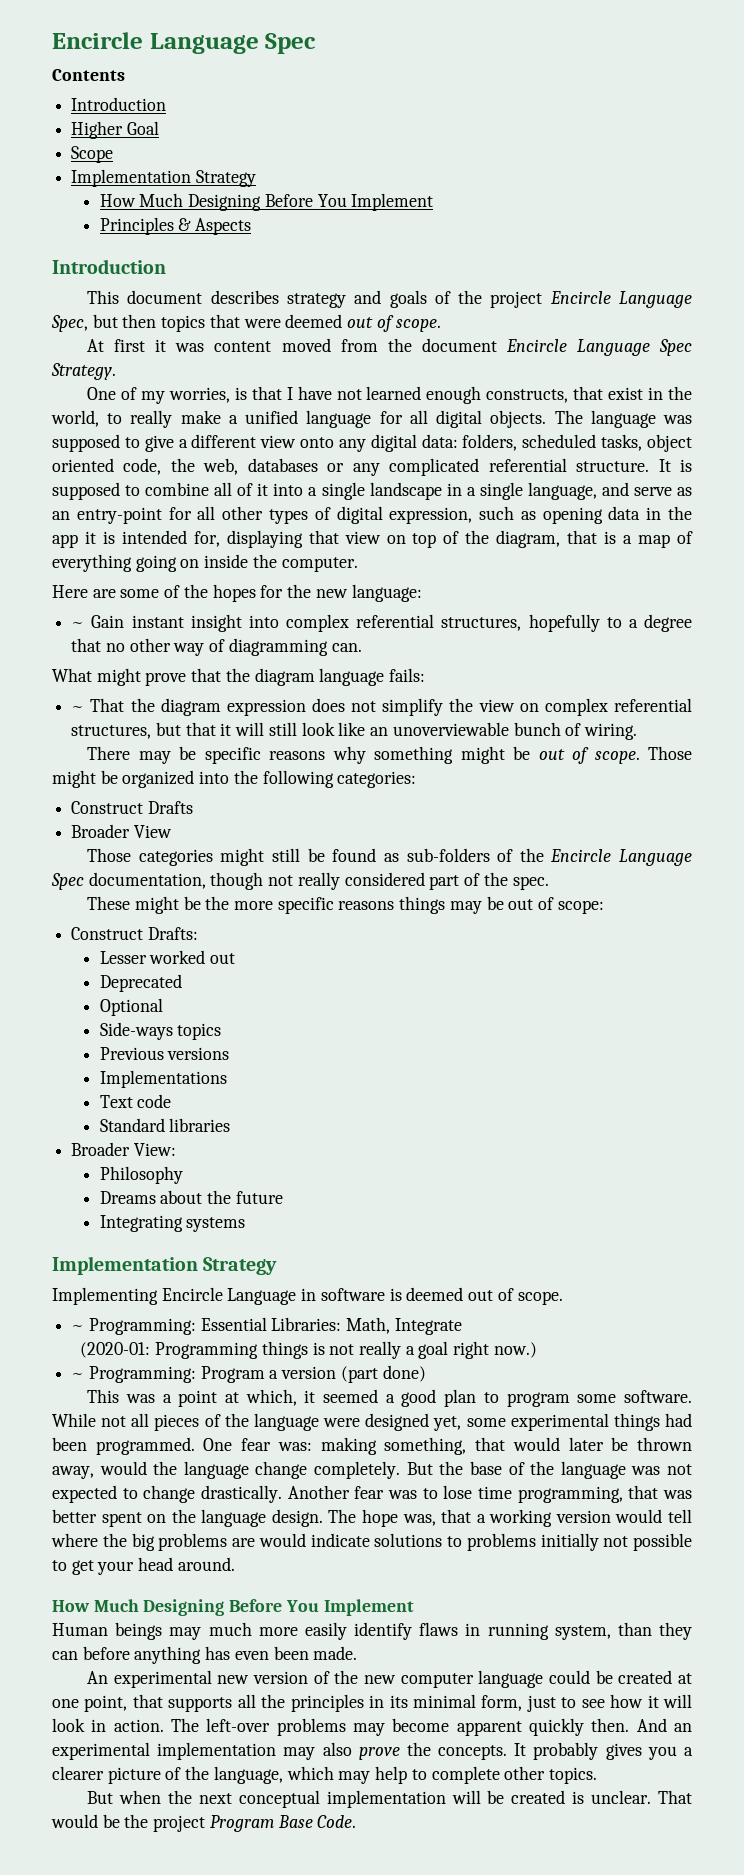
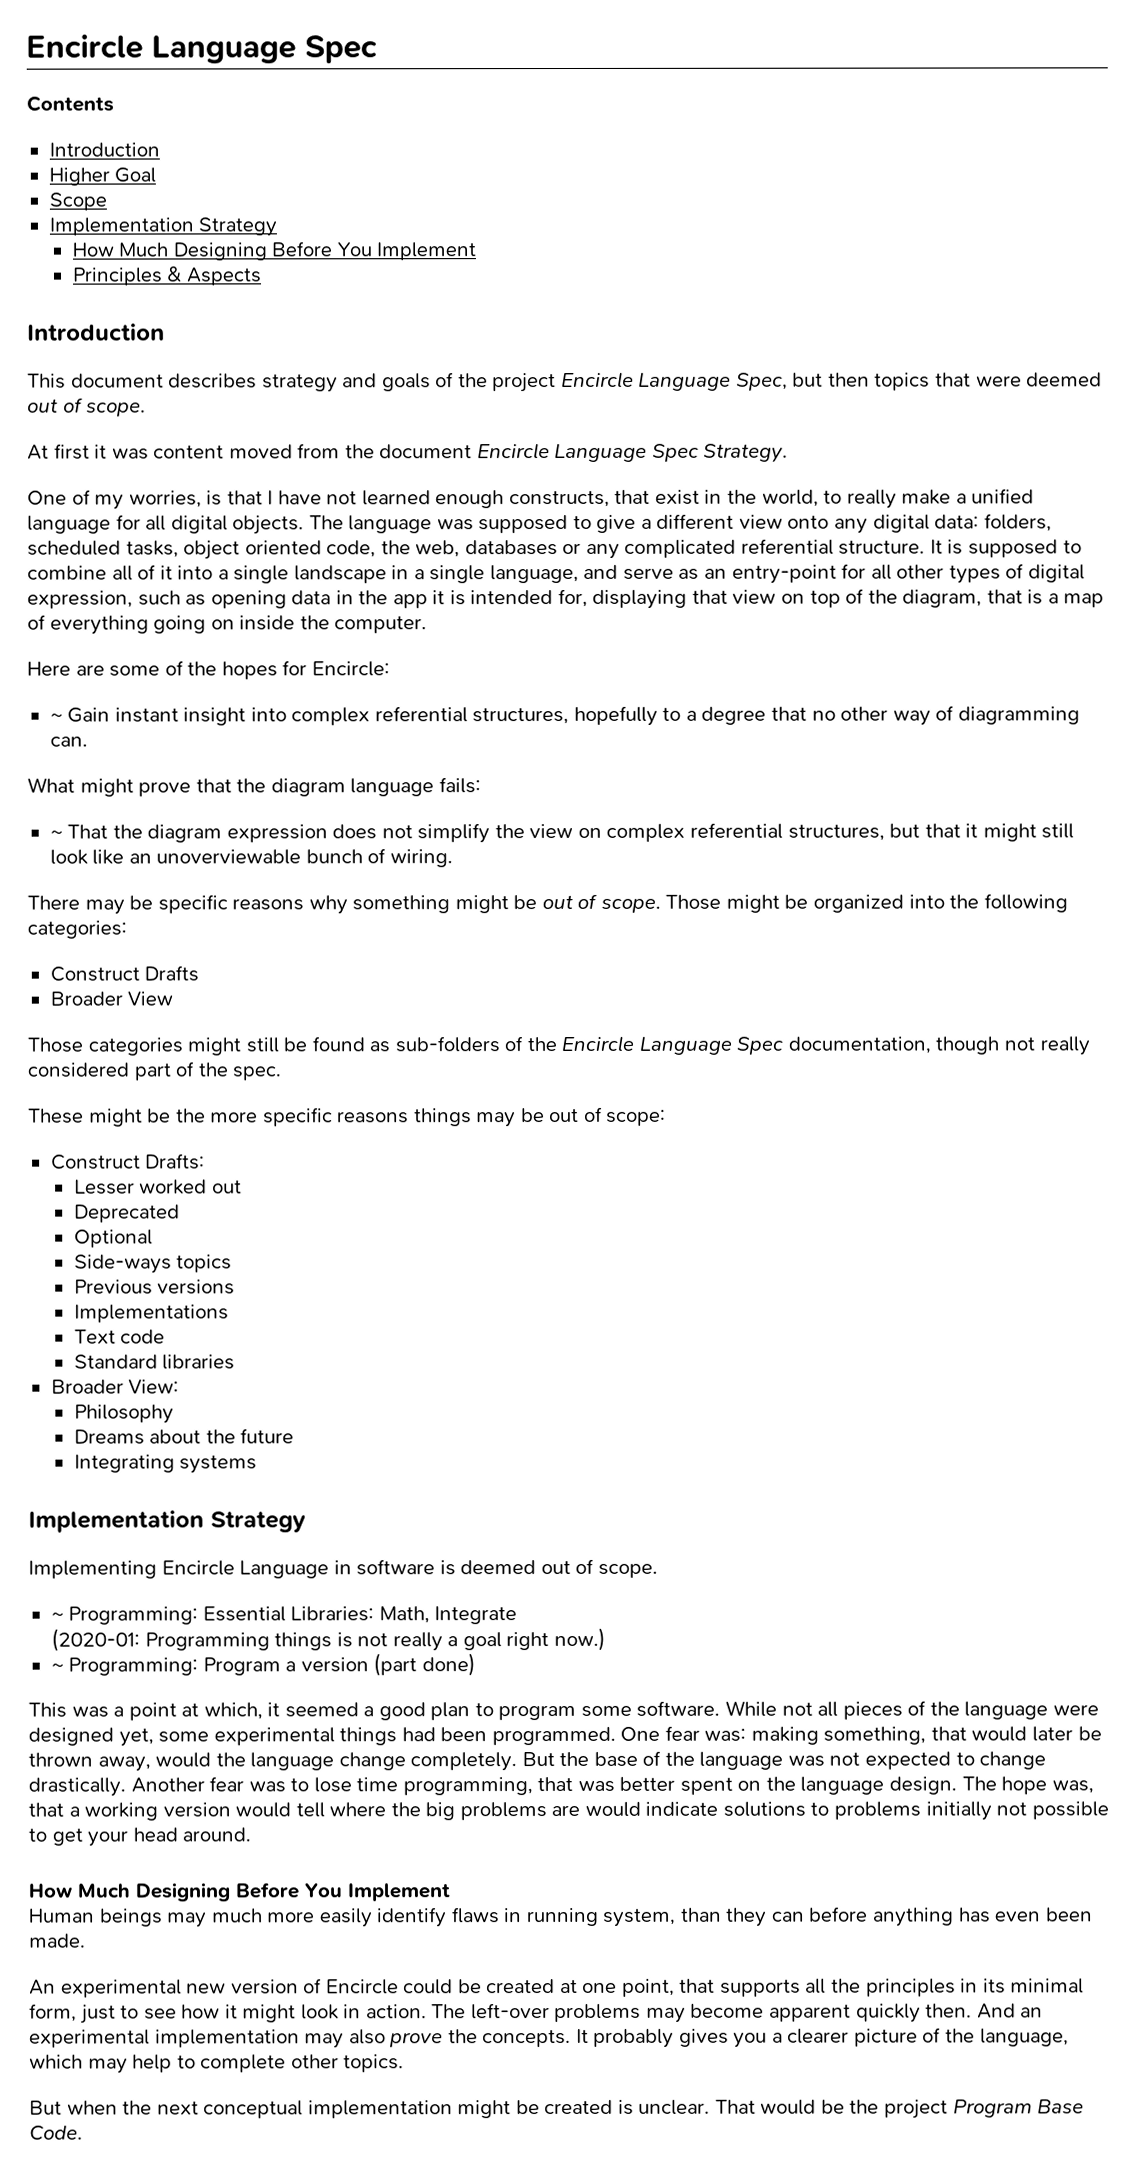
- Here are some of the hopes for the new language:
+ Here are some of the hopes for Encircle:
- ~ That the diagram expression does not simplify the view on complex referential structures, but that it will still look like an unoverviewable bunch of wiring.
+ ~ That the diagram expression does not simplify the view on complex referential structures, but that it might still look like an unoverviewable bunch of wiring.
- An experimental new version of the new computer language could be created at one point, that supports all the principles in its minimal form, just to see how it will look in action.
+ An experimental new version of Encircle could be created at one point, that supports all the principles in its minimal form, just to see how it might look in action.
- But when the next conceptual implementation will be created is unclear.
+ But when the next conceptual implementation might be created is unclear.

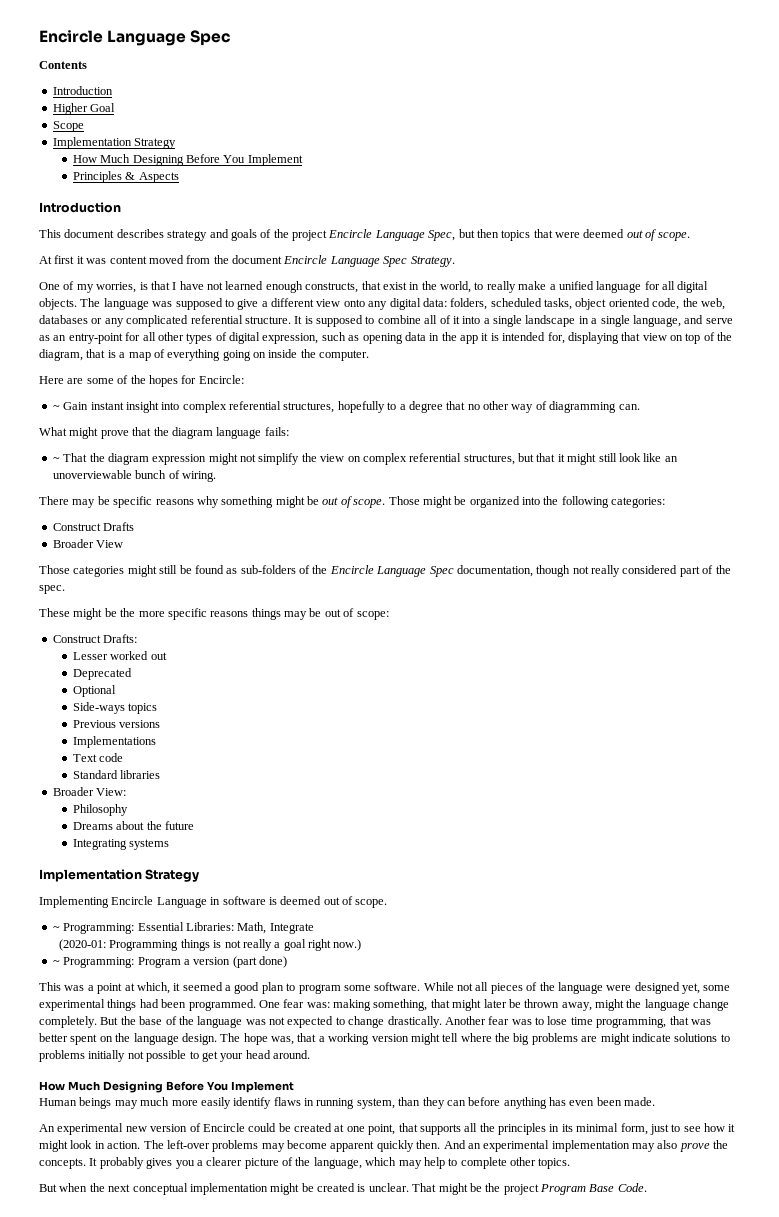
- ~ That the diagram expression does not simplify the view on complex referential structures, but that it might still look like an unoverviewable bunch of wiring.
+ ~ That the diagram expression might not simplify the view on complex referential structures, but that it might still look like an unoverviewable bunch of wiring.
- One fear was: making something, that would later be thrown away, would the language change completely.
+ One fear was: making something, that might later be thrown away, might the language change completely.
- The hope was, that a working version would tell where the big problems are would indicate solutions to problems initially not possible to get your head around.
+ The hope was, that a working version might tell where the big problems are might indicate solutions to problems initially not possible to get your head around.
- That would be the project Program Base Code.
+ That might be the project Program Base Code.

